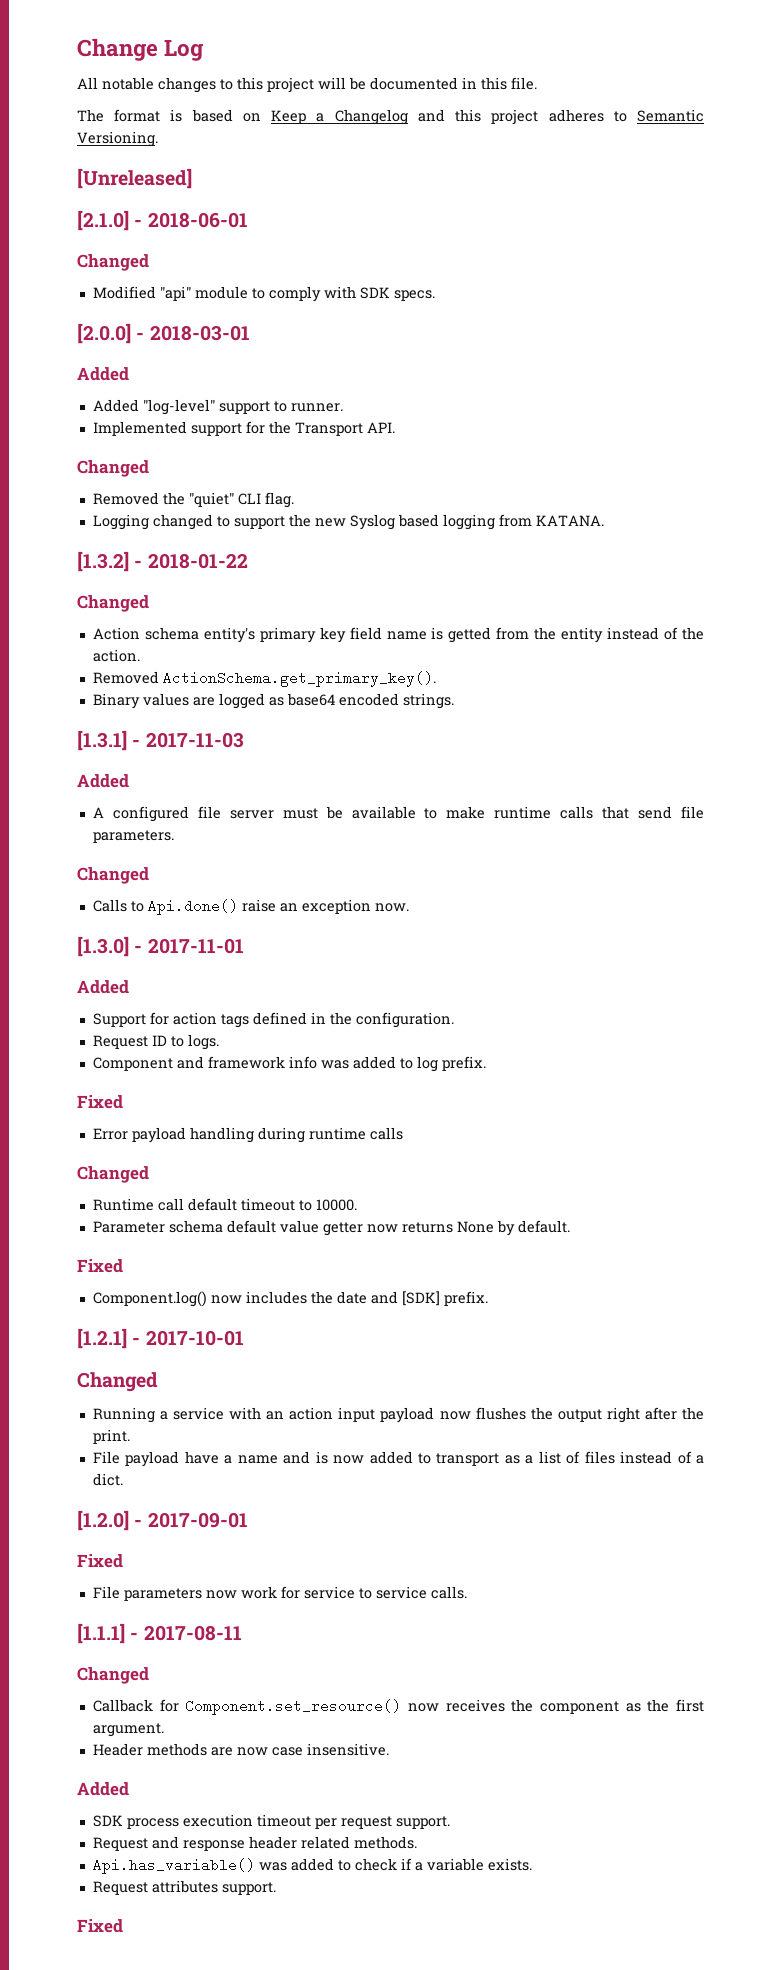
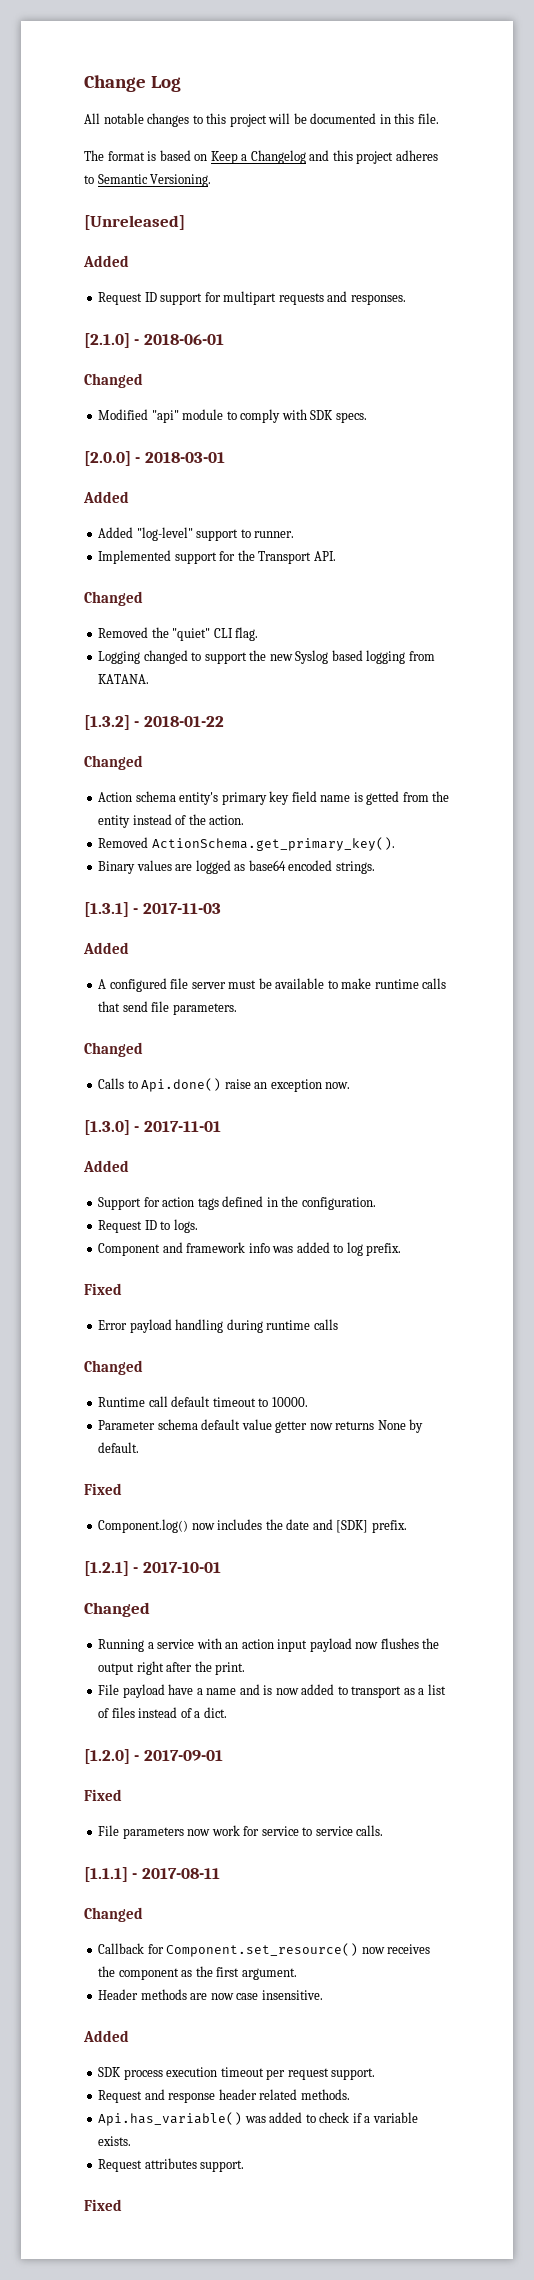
  [Unreleased]
+ Added
+ Request ID support for multipart requests and responses.

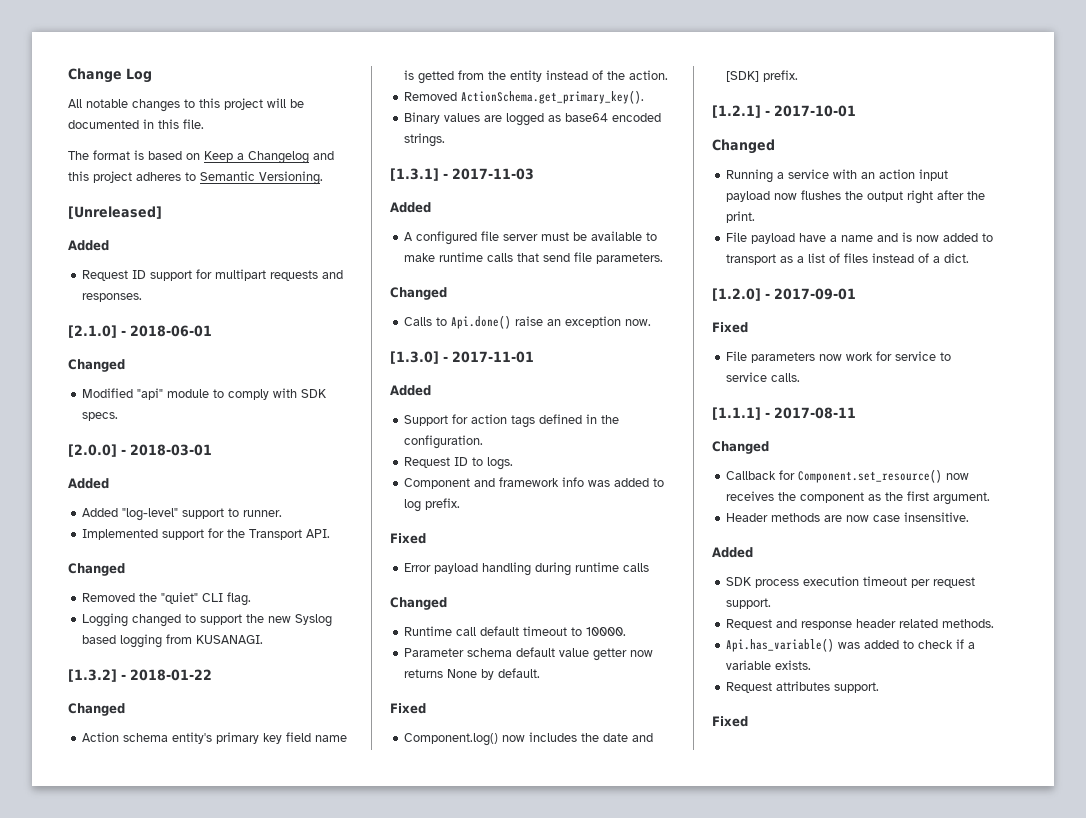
- Logging changed to support the new Syslog based logging from KATANA.
+ Logging changed to support the new Syslog based logging from KUSANAGI.

